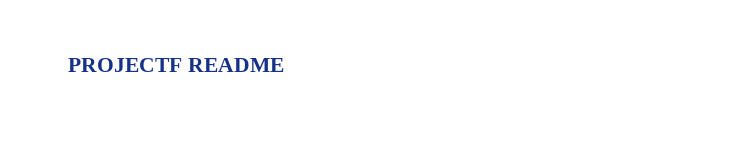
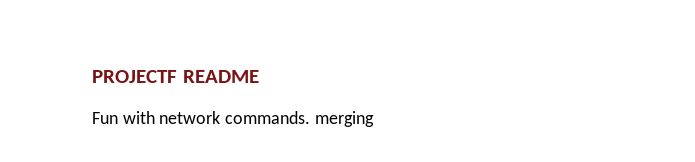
+ Fun with network commands. merging

